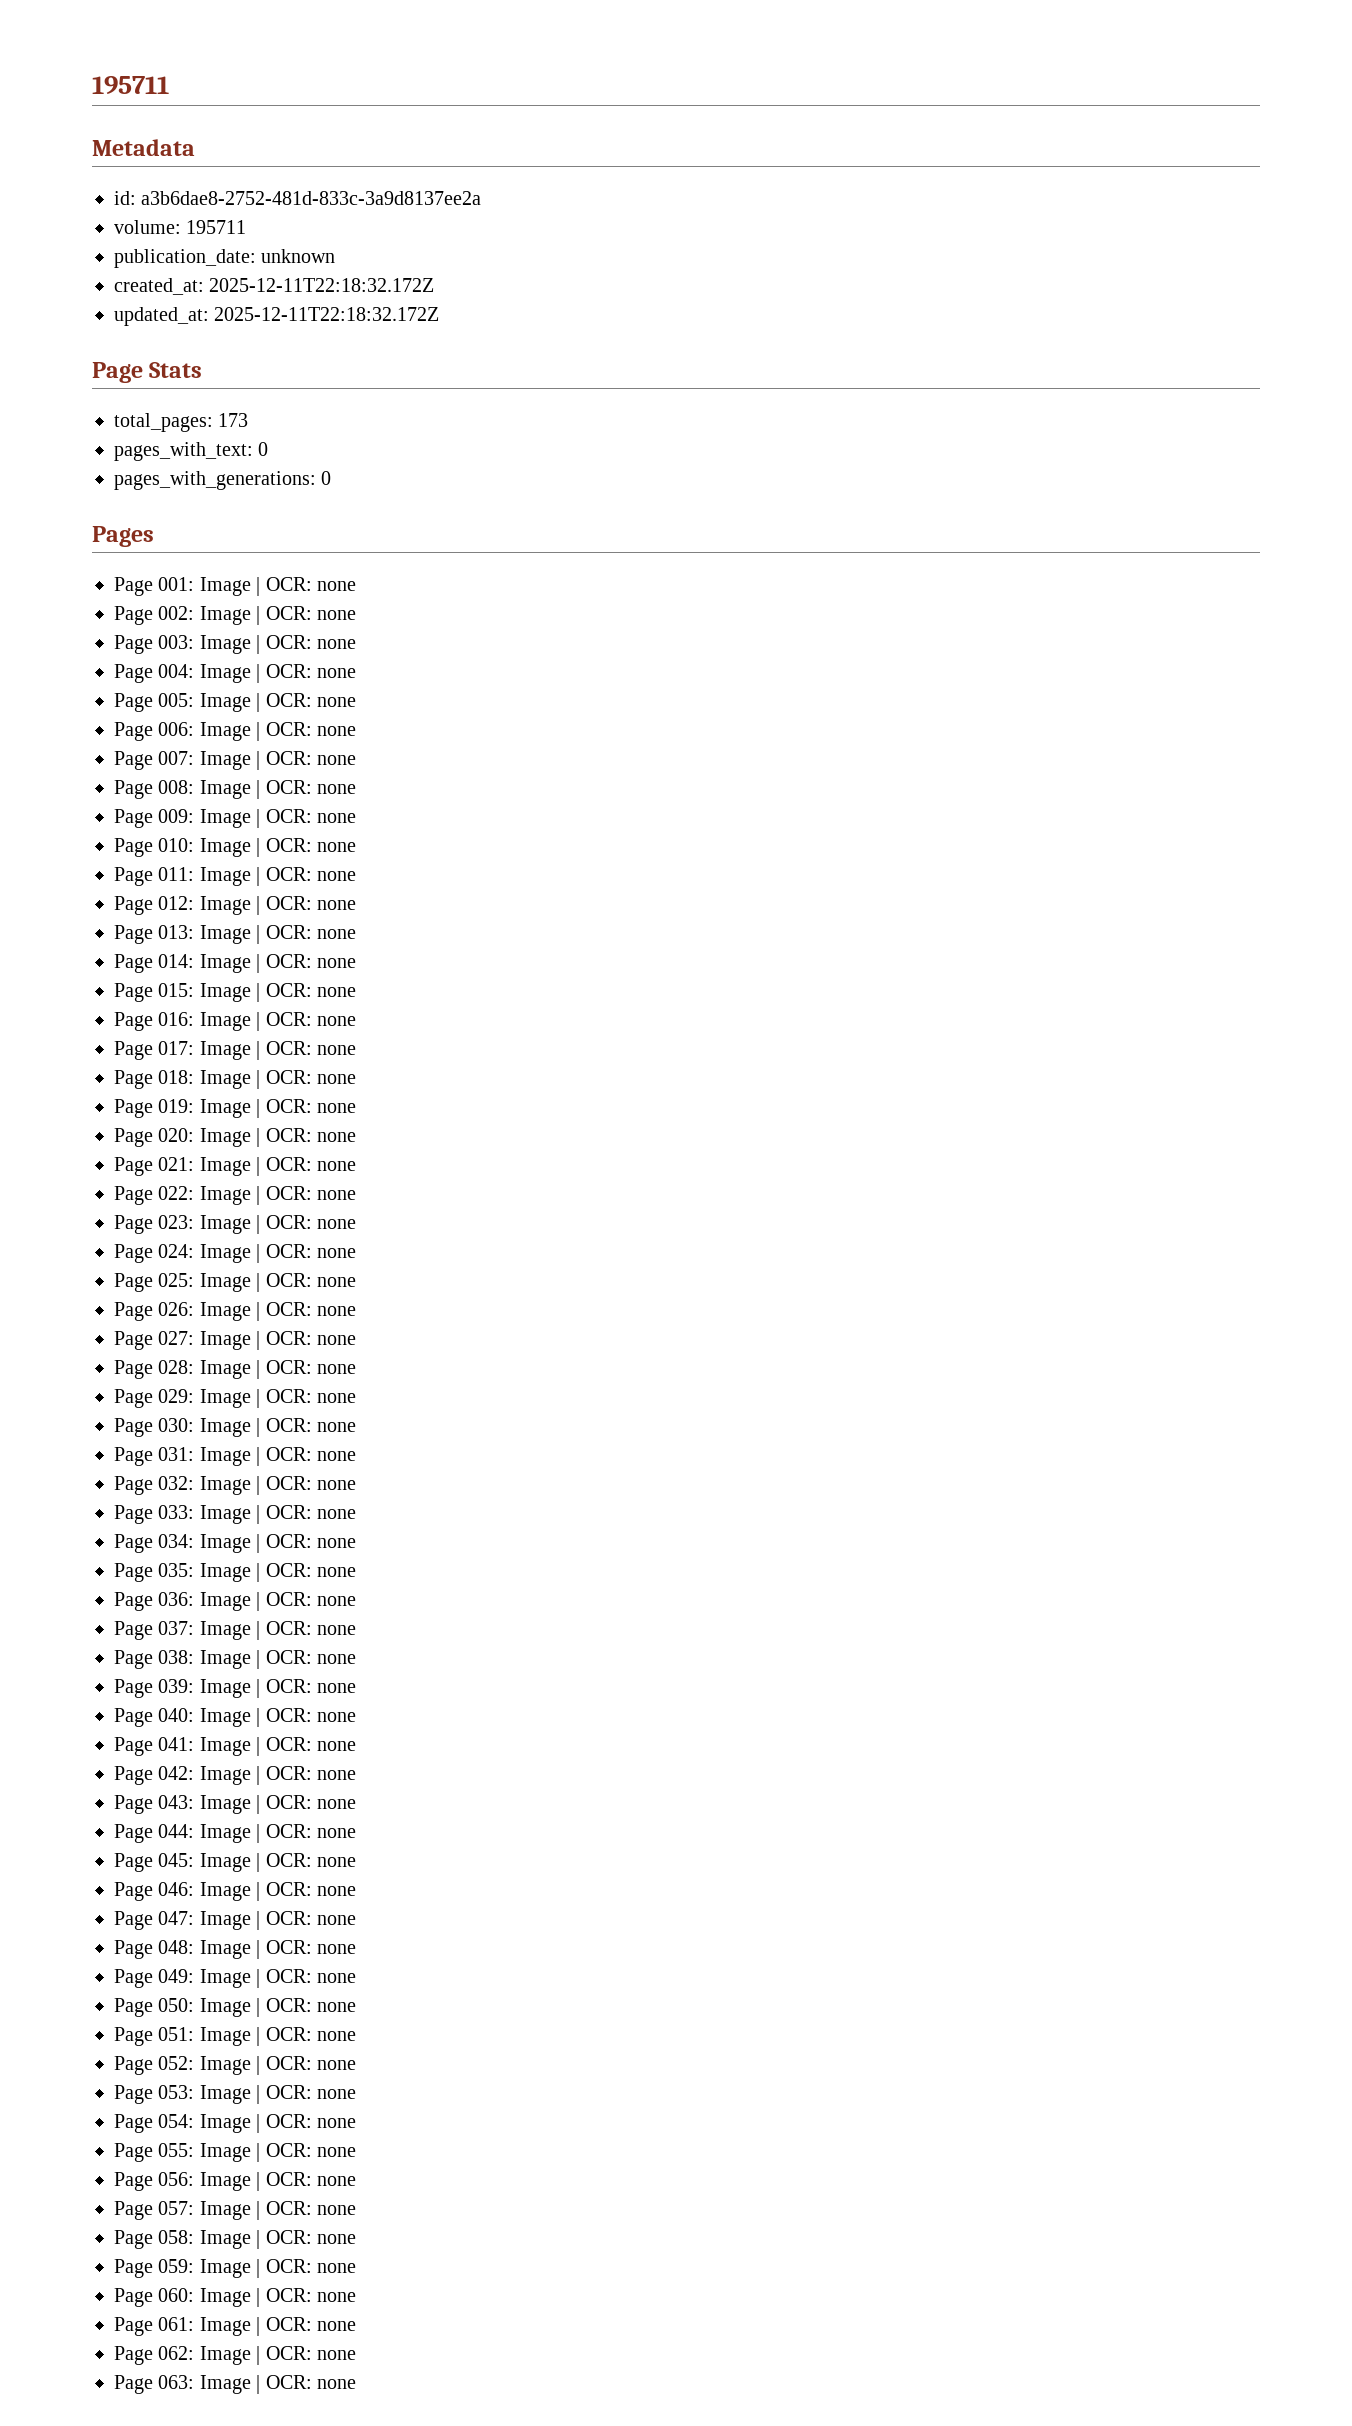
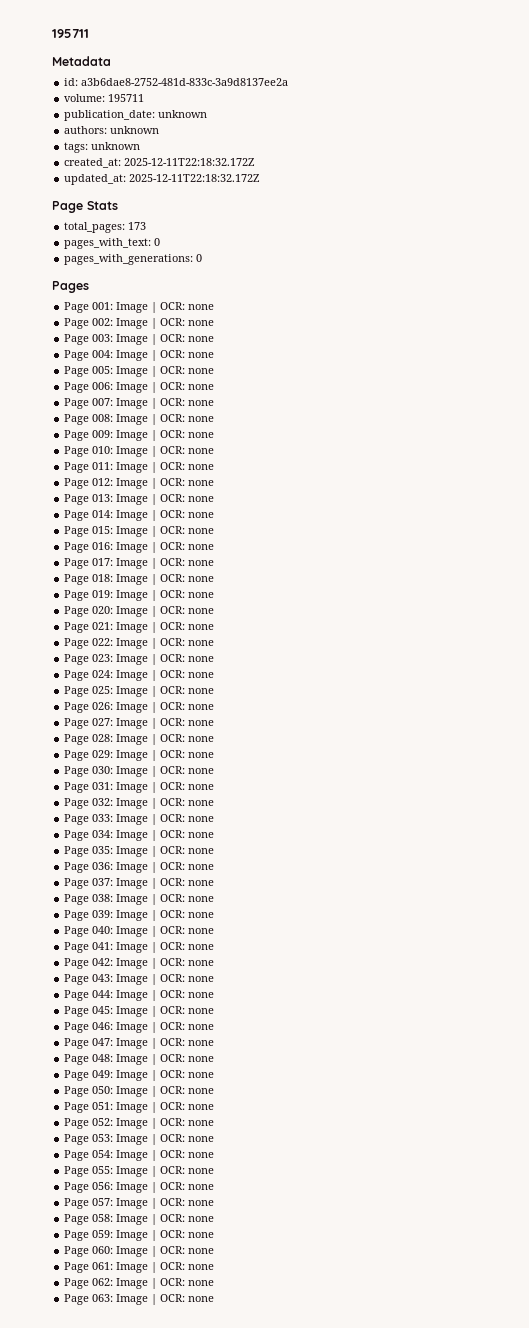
+ authors: unknown
+ tags: unknown

